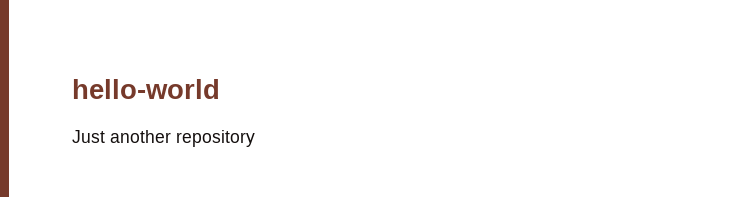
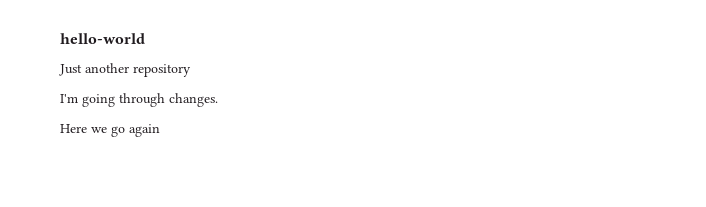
+ I'm going through changes.
+ Here we go again

